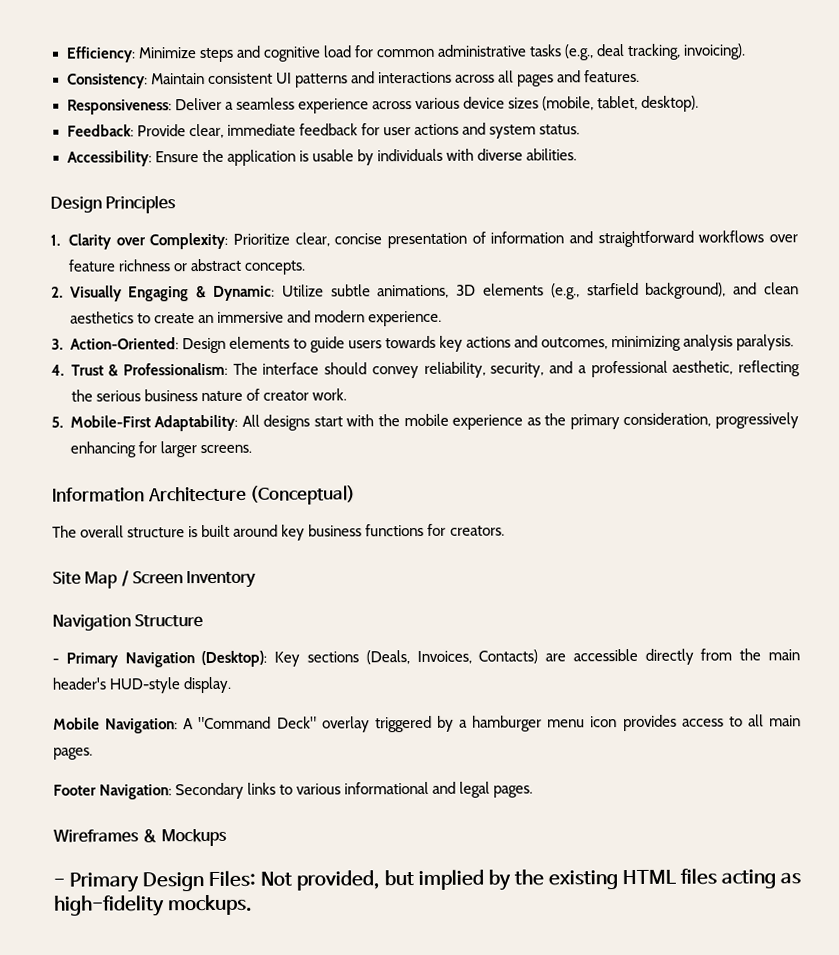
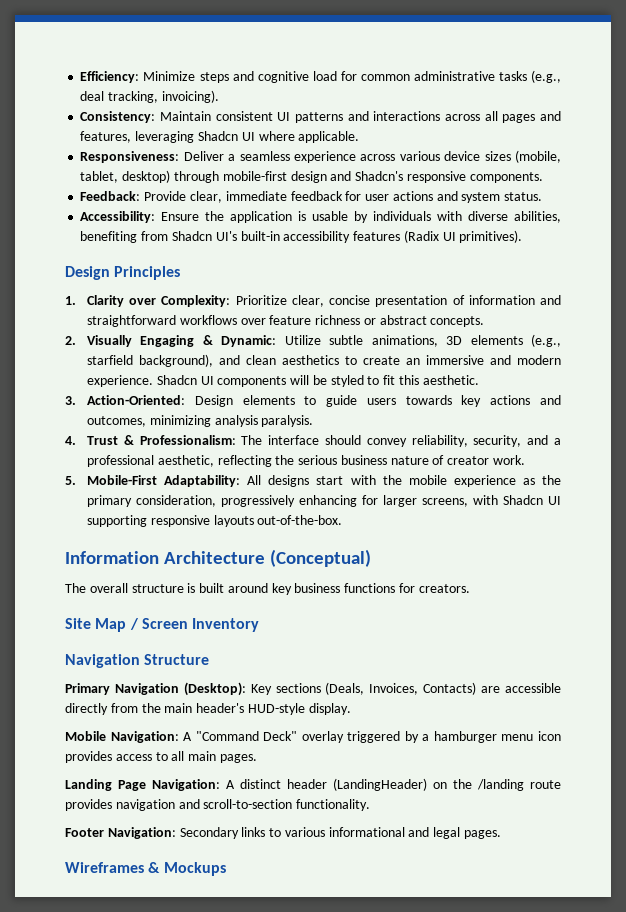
- Consistency: Maintain consistent UI patterns and interactions across all pages and features.
+ Consistency: Maintain consistent UI patterns and interactions across all pages and features, leveraging Shadcn UI where applicable.
- Responsiveness: Deliver a seamless experience across various device sizes (mobile, tablet, desktop).
+ Responsiveness: Deliver a seamless experience across various device sizes (mobile, tablet, desktop) through mobile-first design and Shadcn's responsive components.
- Accessibility: Ensure the application is usable by individuals with diverse abilities.
+ Accessibility: Ensure the application is usable by individuals with diverse abilities, benefiting from Shadcn UI's built-in accessibility features (Radix UI primitives).
+ Shadcn UI components will be styled to fit this aesthetic.
- 5. Mobile-First Adaptability: All designs start with the mobile experience as the primary consideration, progressively enhancing for larger screens.
+ 5. Mobile-First Adaptability: All designs start with the mobile experience as the primary consideration, progressively enhancing for larger screens, with Shadcn UI supporting responsive layouts out-of-the-box.
- - Primary Navigation (Desktop): Key sections (Deals, Invoices, Contacts) are accessible directly from the main header's HUD-style display.
+ Primary Navigation (Desktop): Key sections (Deals, Invoices, Contacts) are accessible directly from the main header's HUD-style display.
+ Landing Page Navigation: A distinct header (LandingHeader) on the /landing route provides navigation and scroll-to-section functionality.
- - Primary Design Files: Not provided, but implied by the existing HTML files acting as high-fidelity mockups.

